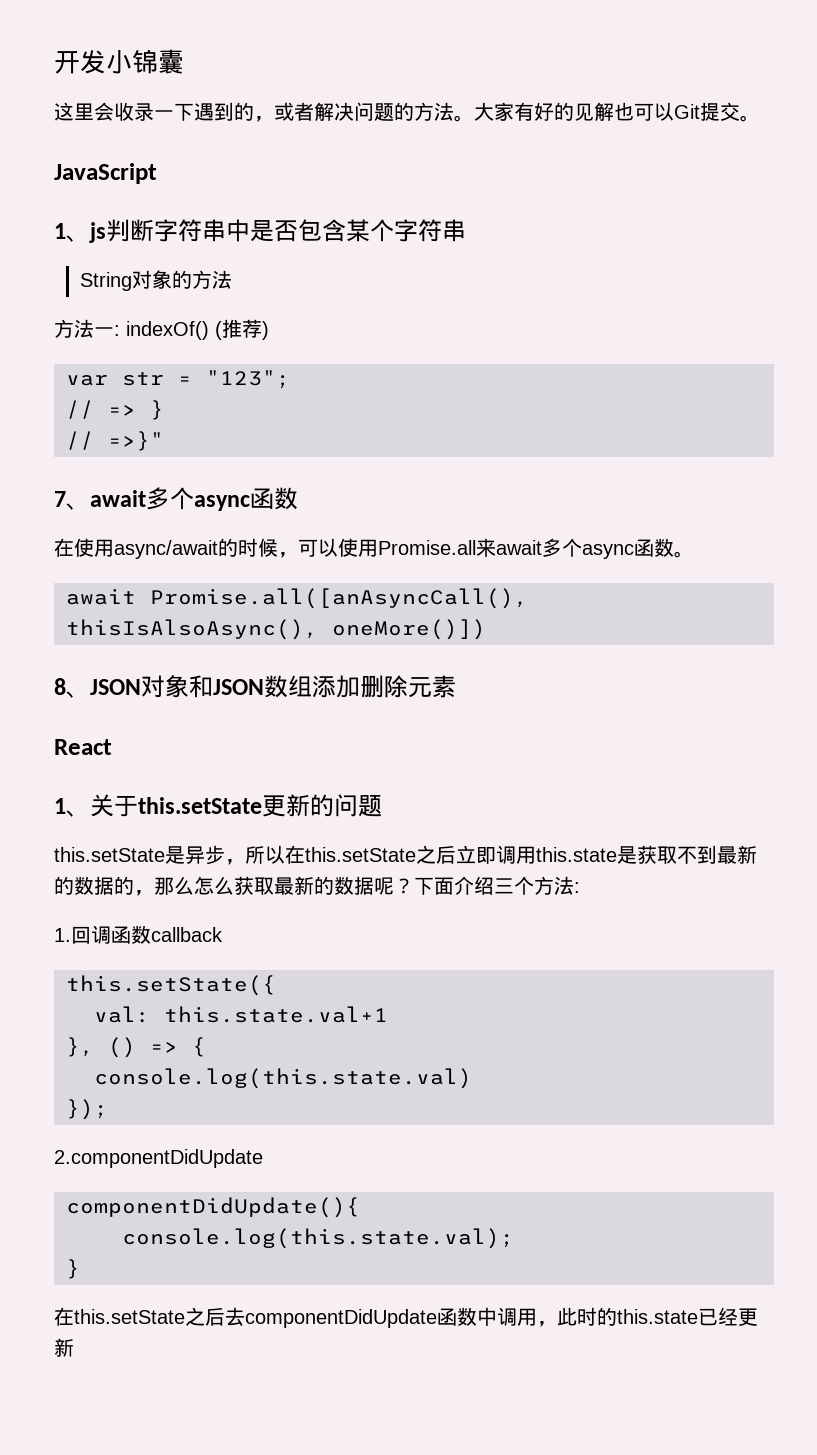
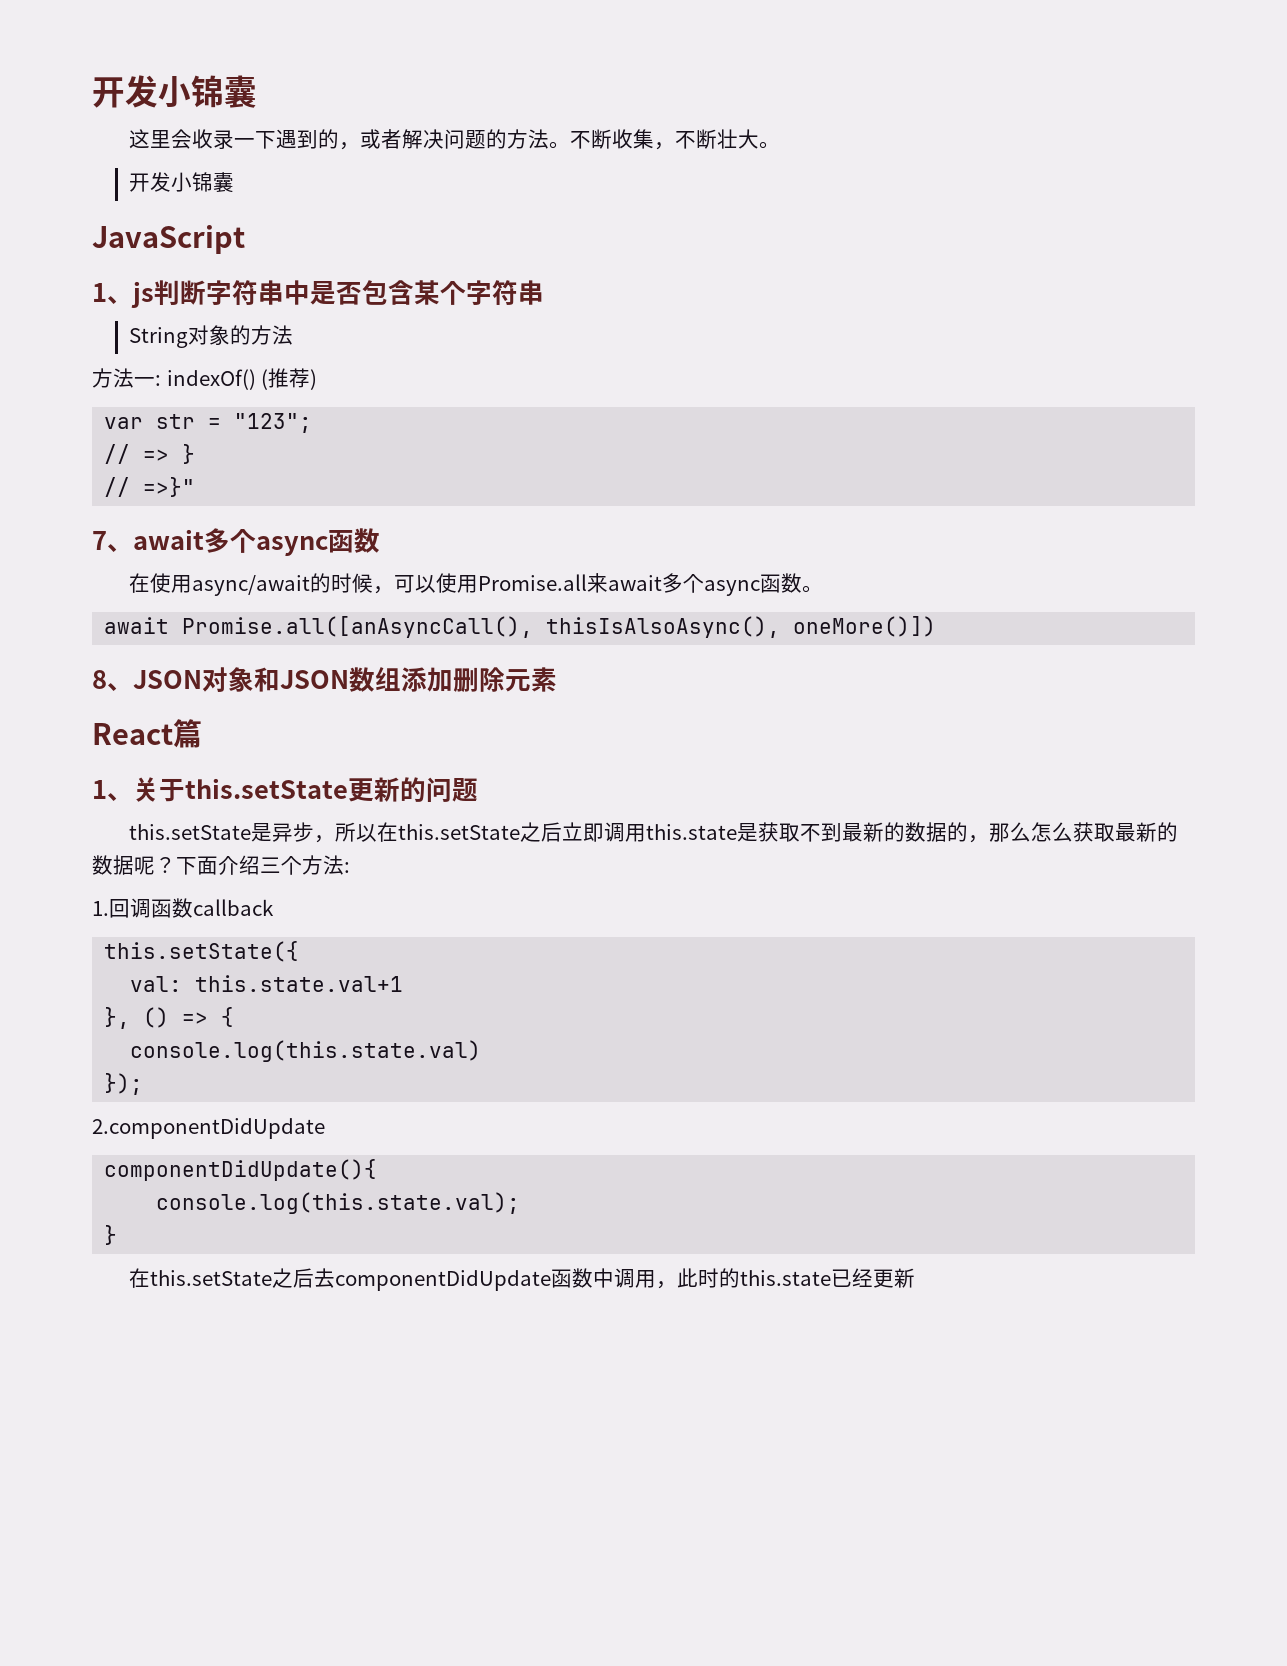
- 大家有好的见解也可以Git提交。
+ 不断收集，不断壮大。
+ 开发小锦囊
- React
+ React篇

